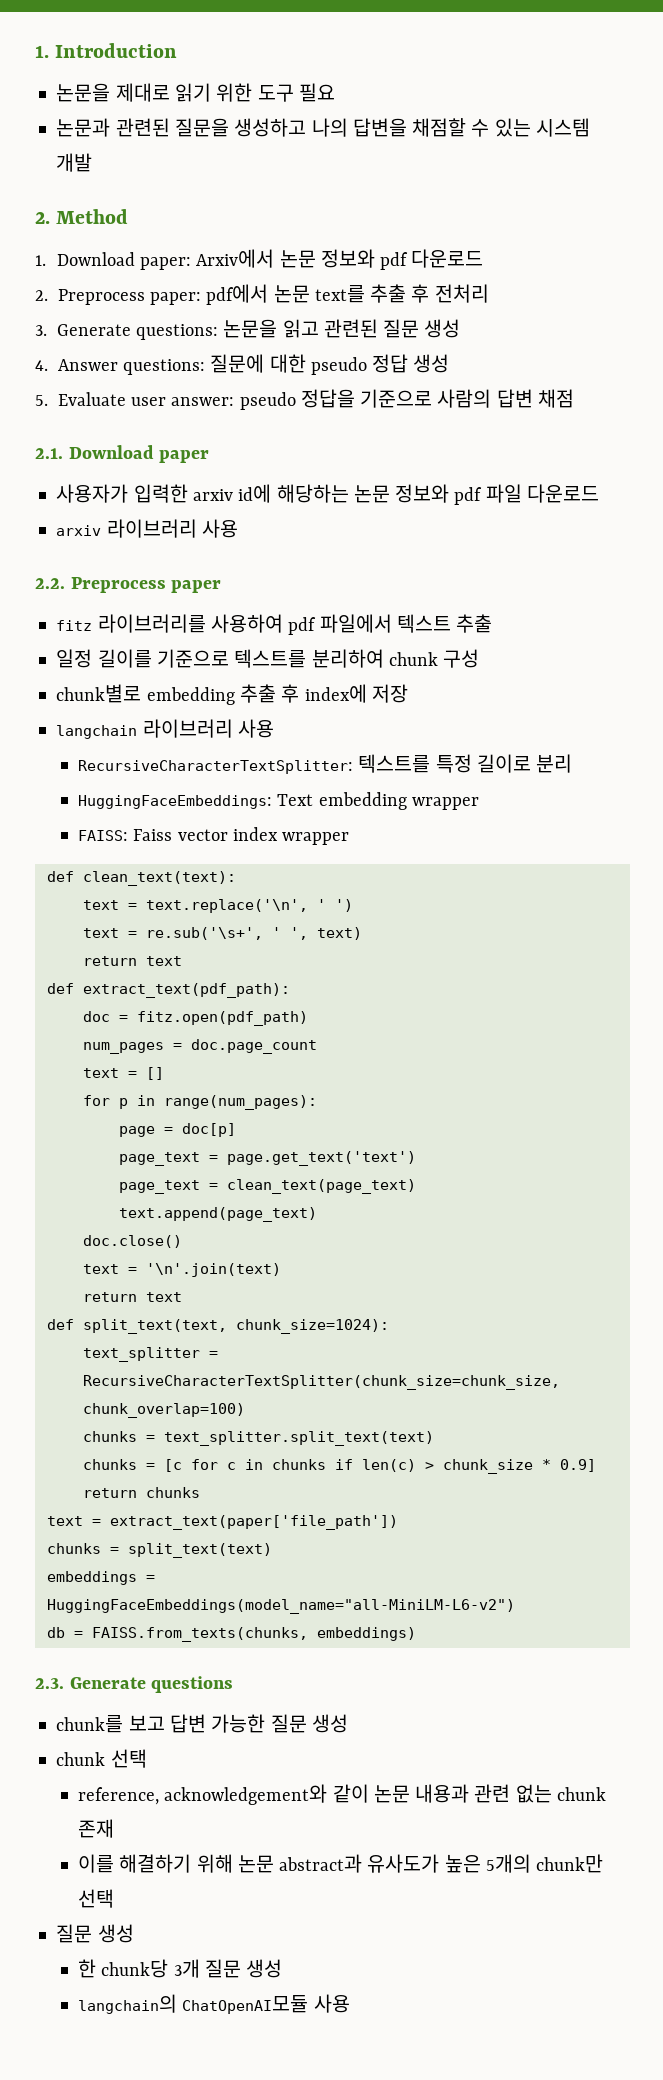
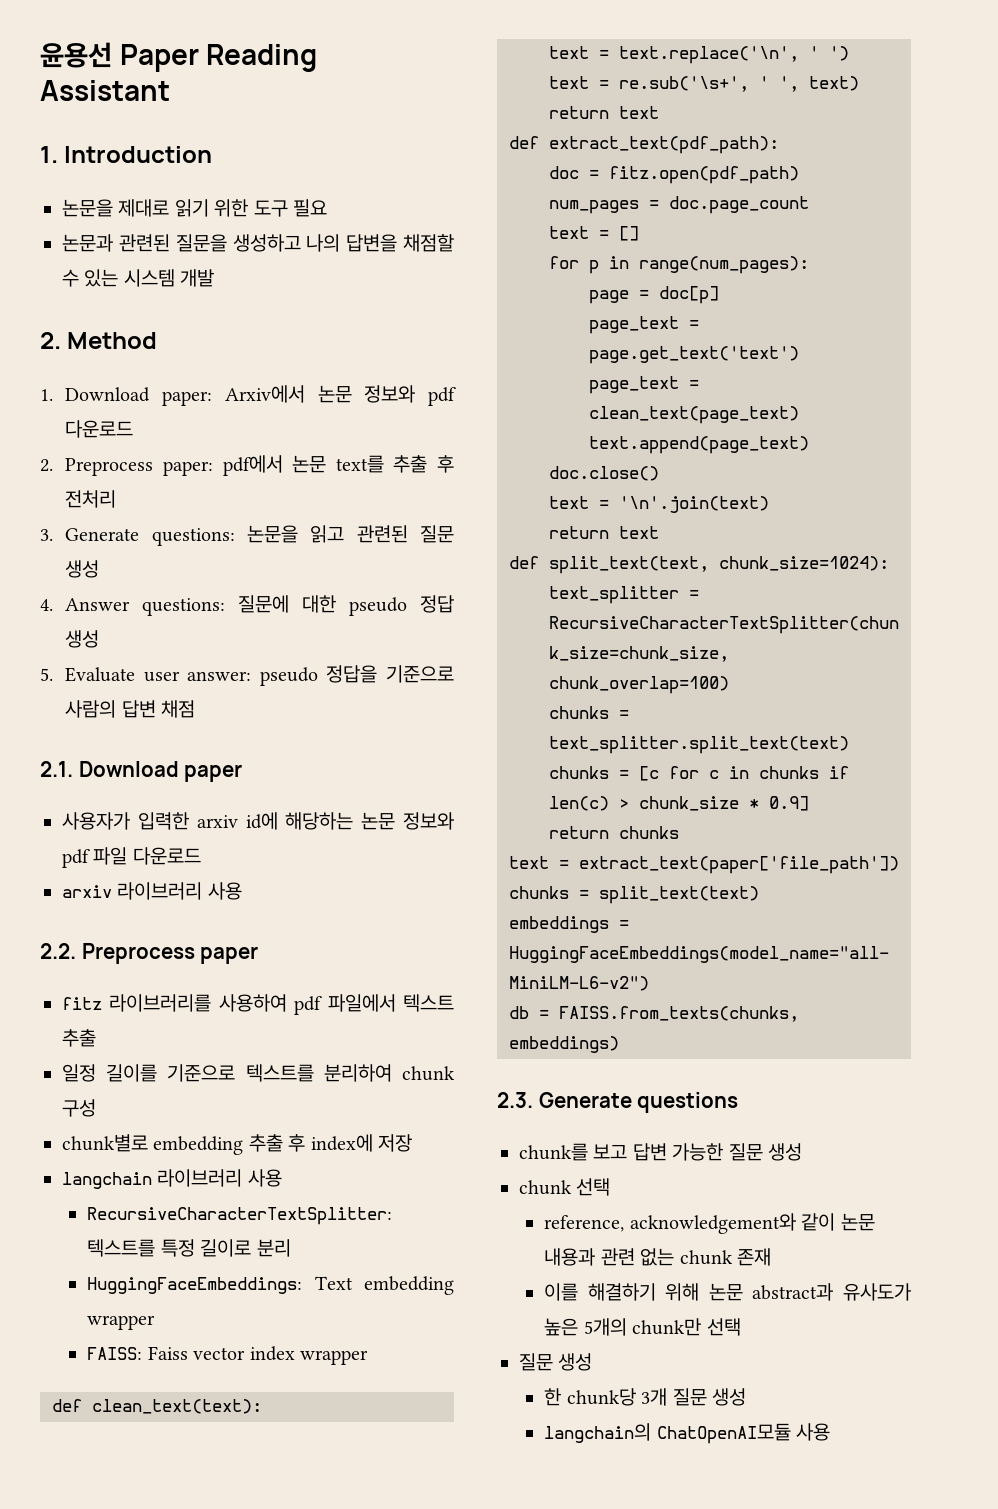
+ 윤용선 Paper Reading Assistant

